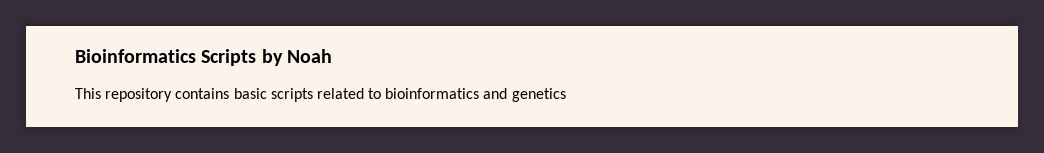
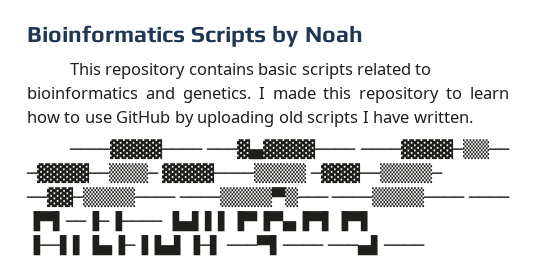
- This repository contains basic scripts related to bioinformatics and genetics
+ This repository contains basic scripts related to bioinformatics and genetics. I made this repository to learn how to use GitHub by uploading old scripts I have written.
+ ────▓▓▓▓──── ───▓▄▓▓▓▓──── ────▓▓▓▓─▒▒── ─▓▓▓▓──▒▒▒─ ▓▓▓▓────▒▒▒▒ ─▓▓▓──▒▒▒▒─ ──▓▓─▒▒▒▒──── ────▒▒▒▒▀▒─── ────▒▒▒▒──── ──── ▐▀▌──▐─▐──── ▐▄▌▌▌▐▀▐▀▄▐▀▌▐▀▌ ▐──▌▌▐▄▐─▐▐▄▌▐─▌ ───▀▌──── ───▄▌────

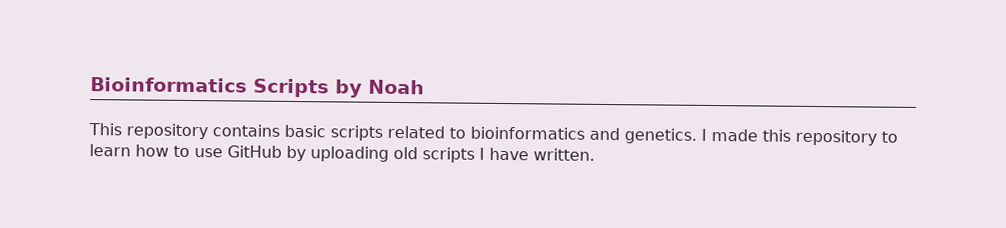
- ────▓▓▓▓──── ───▓▄▓▓▓▓──── ────▓▓▓▓─▒▒── ─▓▓▓▓──▒▒▒─ ▓▓▓▓────▒▒▒▒ ─▓▓▓──▒▒▒▒─ ──▓▓─▒▒▒▒──── ────▒▒▒▒▀▒─── ────▒▒▒▒──── ──── ▐▀▌──▐─▐──── ▐▄▌▌▌▐▀▐▀▄▐▀▌▐▀▌ ▐──▌▌▐▄▐─▐▐▄▌▐─▌ ───▀▌──── ───▄▌────

